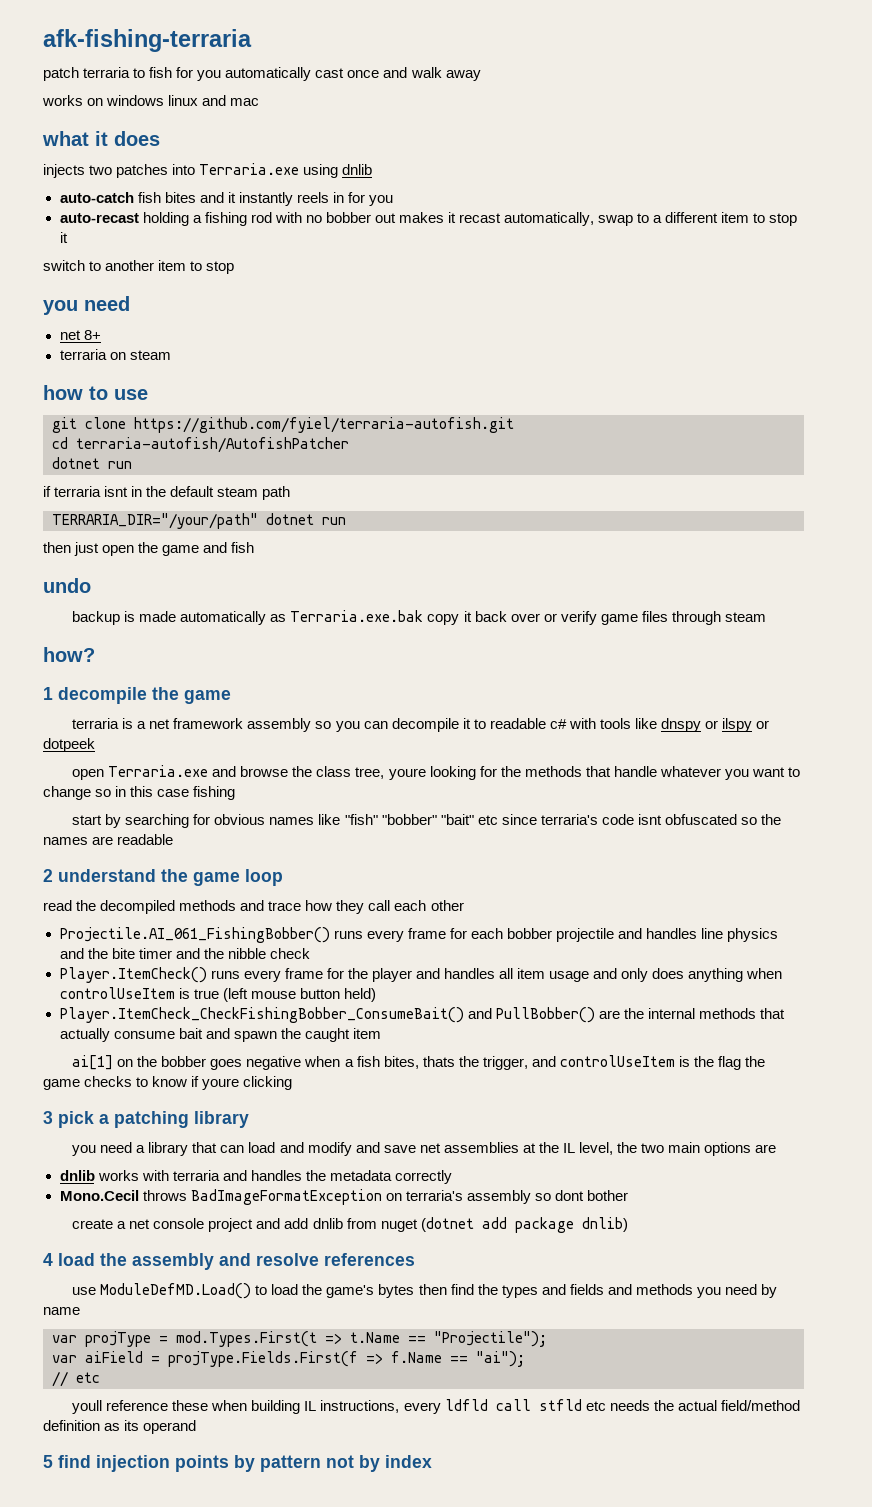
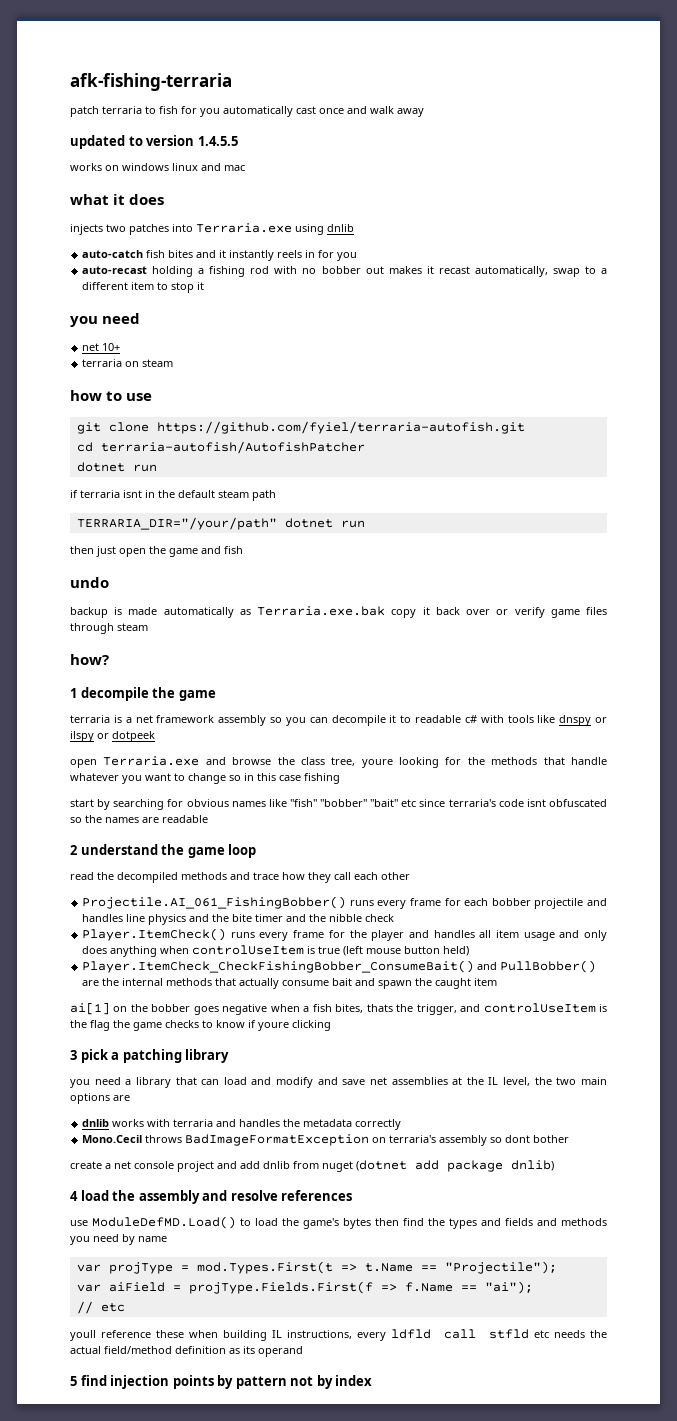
+ updated to version 1.4.5.5
- switch to another item to stop
- net 8+
+ net 10+

